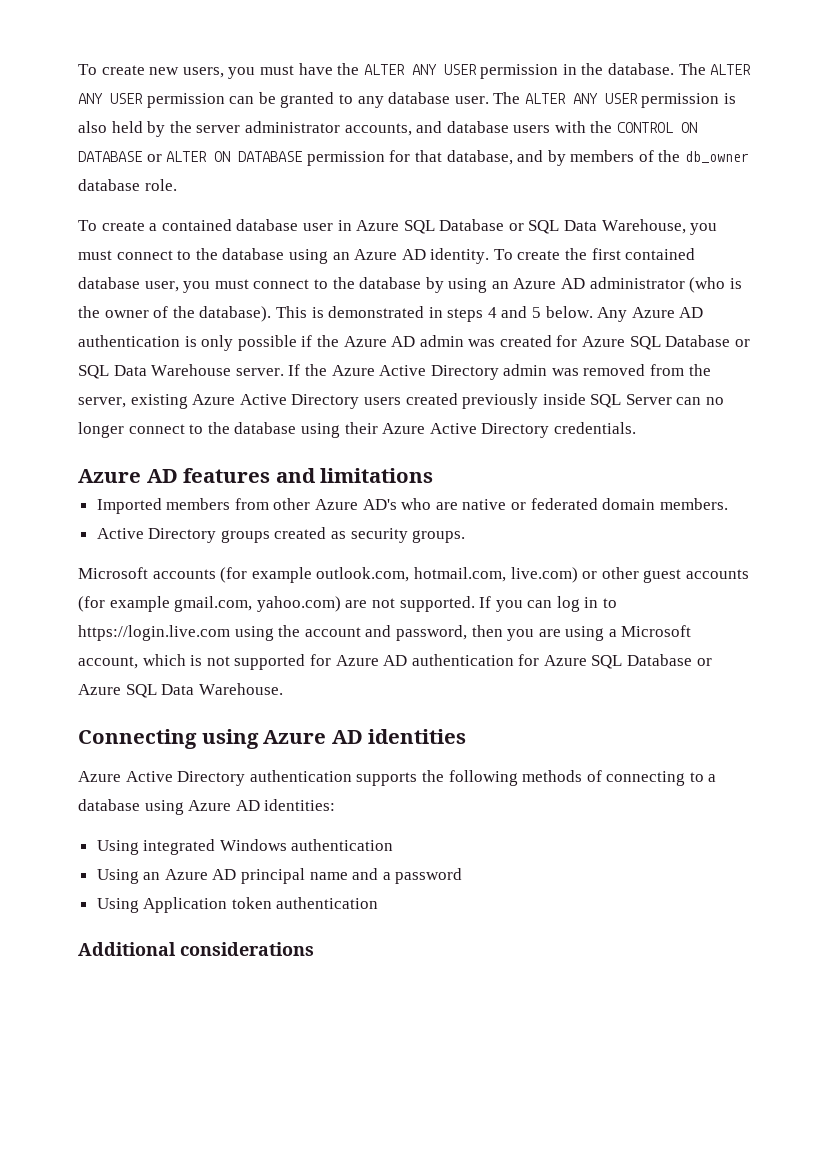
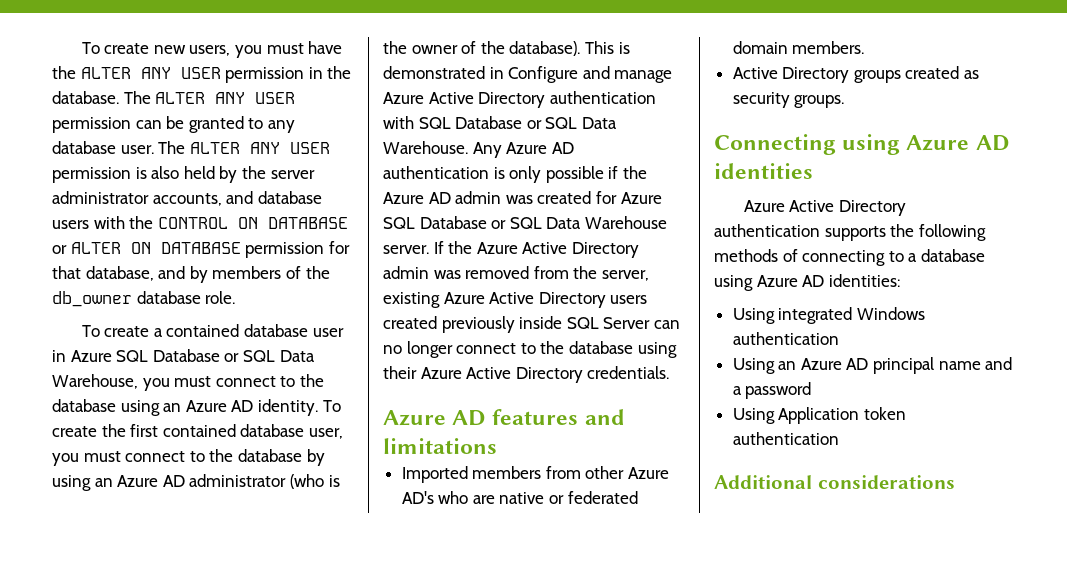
- This is demonstrated in steps 4 and 5 below.
+ This is demonstrated in Configure and manage Azure Active Directory authentication with SQL Database or SQL Data Warehouse.
- Microsoft accounts (for example outlook.com, hotmail.com, live.com) or other guest accounts (for example gmail.com, yahoo.com) are not supported. If you can log in to https://login.live.com using the account and password, then you are using a Microsoft account, which is not supported for Azure AD authentication for Azure SQL Database or Azure SQL Data Warehouse.

